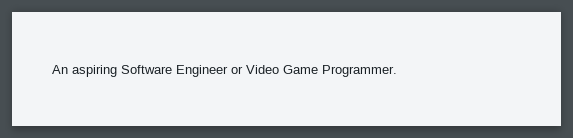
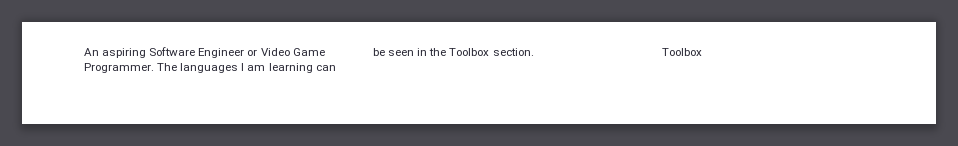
+ The languages I am learning can be seen in the Toolbox section.
+ Toolbox

